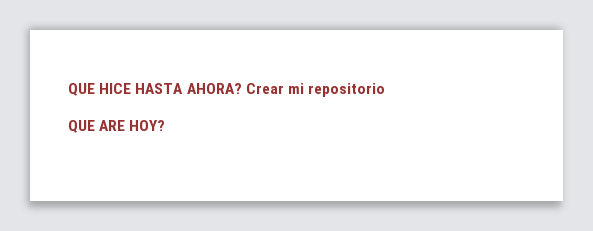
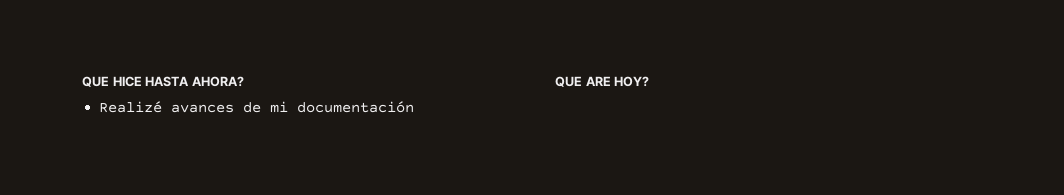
- QUE HICE HASTA AHORA? Crear mi repositorio
+ QUE HICE HASTA AHORA?
+ Realizé avances de mi documentación

